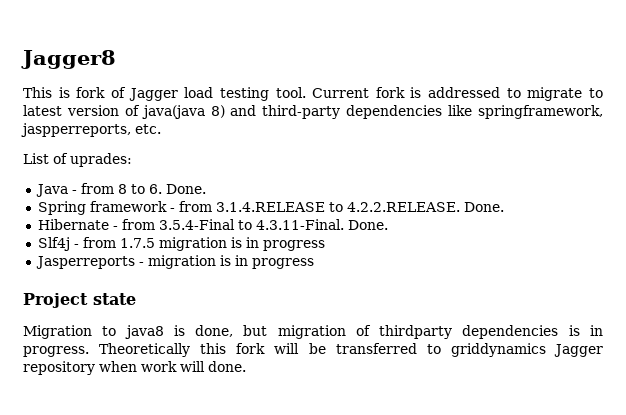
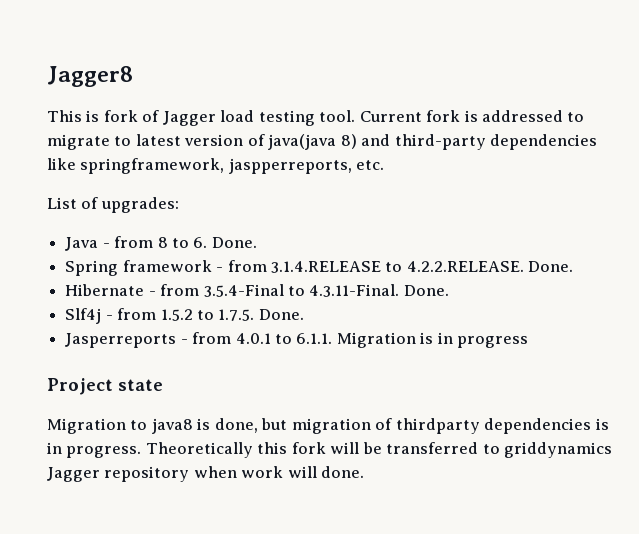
- List of uprades:
+ List of upgrades:
- Slf4j - from 1.7.5 migration is in progress
- Jasperreports - migration is in progress
+ Slf4j - from 1.5.2 to 1.7.5. Done.
+ Jasperreports - from 4.0.1 to 6.1.1. Migration is in progress

